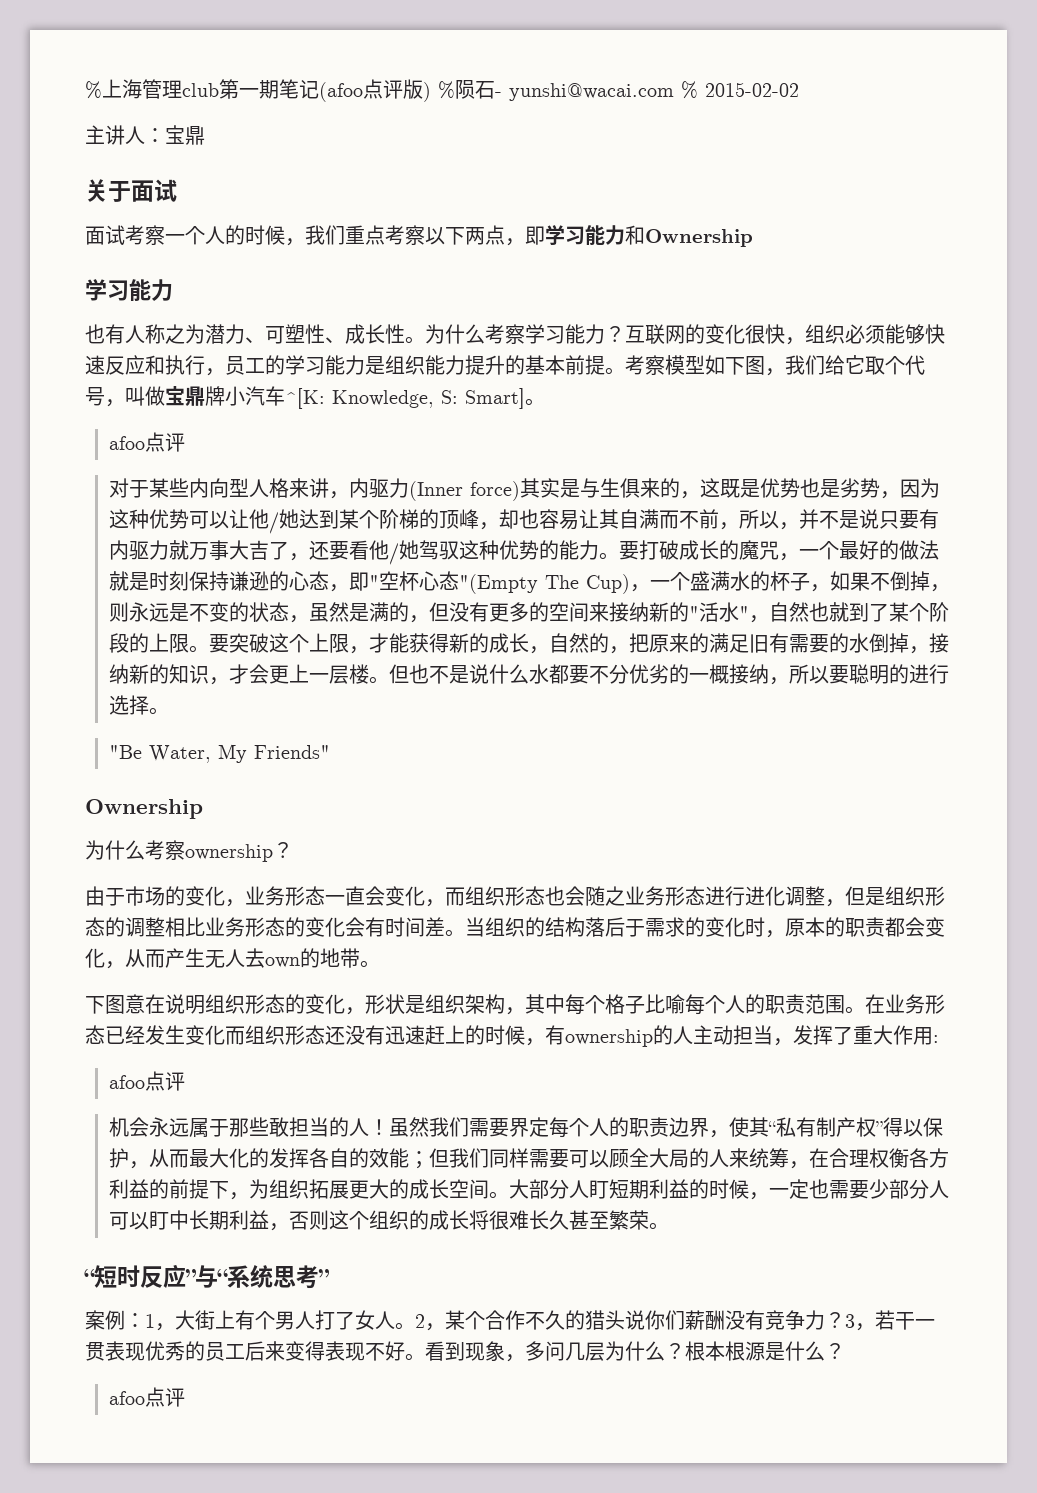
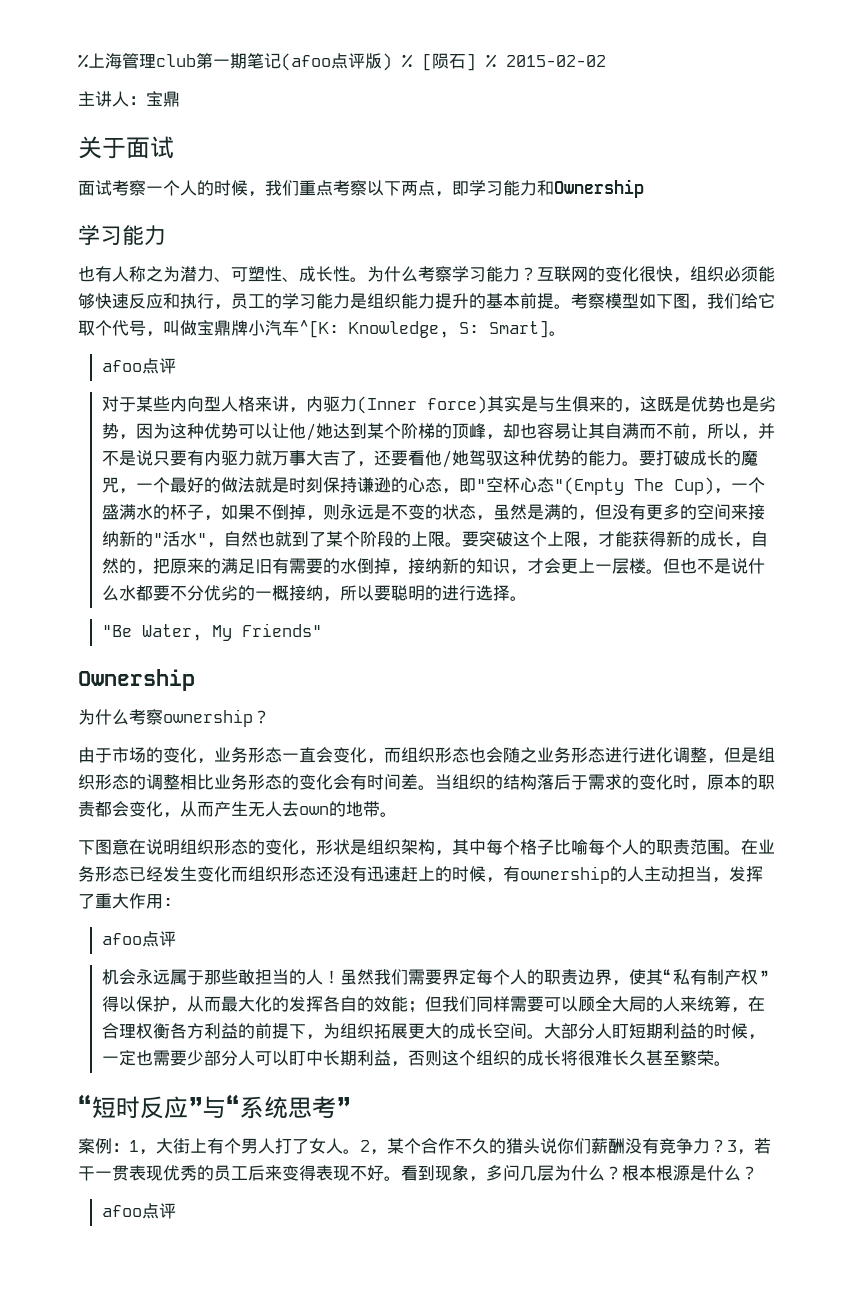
- %上海管理club第一期笔记(afoo点评版) %陨石- yunshi@wacai.com % 2015-02-02
+ %上海管理club第一期笔记(afoo点评版) % [陨石] % 2015-02-02

